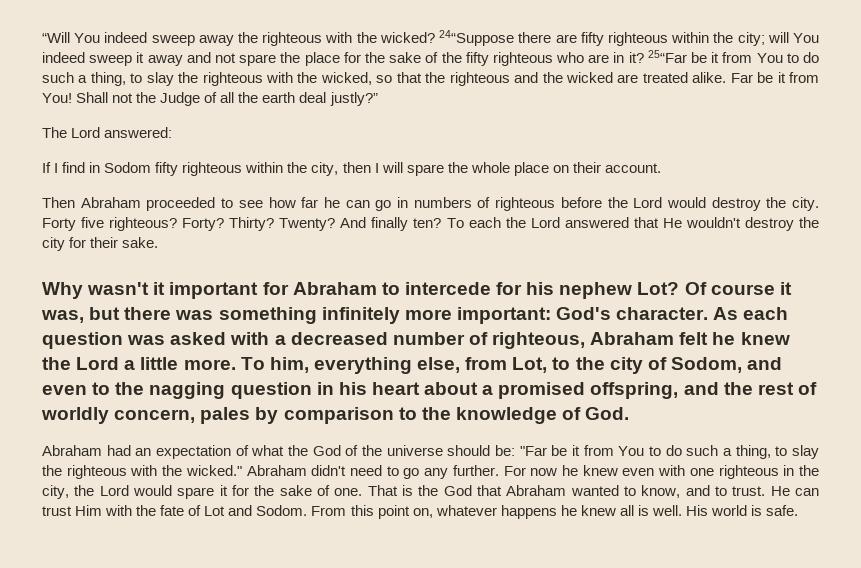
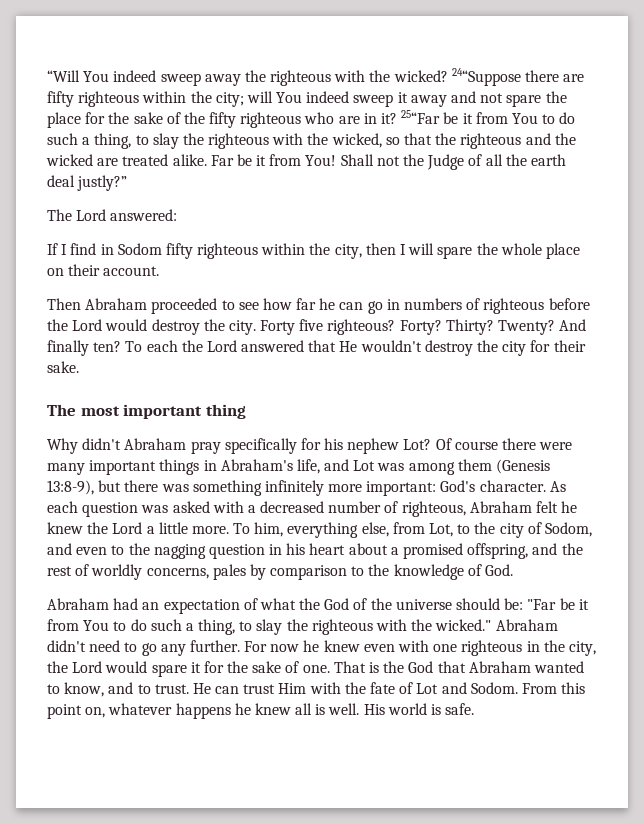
- Why wasn't it important for Abraham to intercede for his nephew Lot?
+ The most important thing
+ Why didn't Abraham pray specifically for his nephew Lot?
- Of course it was, but there was something infinitely more important: God's character.
+ Of course there were many important things in Abraham's life, and Lot was among them (Genesis 13:8-9), but there was something infinitely more important: God's character.
- To him, everything else, from Lot, to the city of Sodom, and even to the nagging question in his heart about a promised offspring, and the rest of worldly concern, pales by comparison to the knowledge of God.
+ To him, everything else, from Lot, to the city of Sodom, and even to the nagging question in his heart about a promised offspring, and the rest of worldly concerns, pales by comparison to the knowledge of God.

